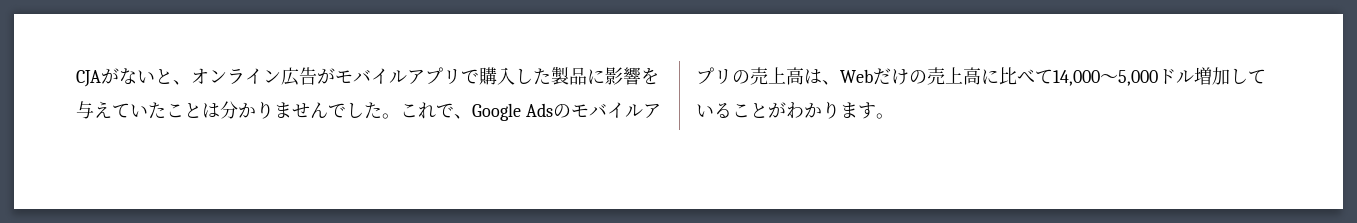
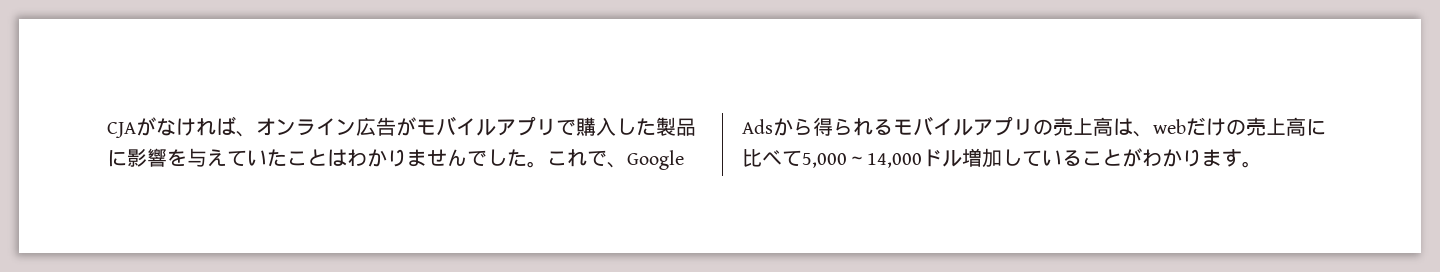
- CJAがないと、オンライン広告がモバイルアプリで購入した製品に影響を与えていたことは分かりませんでした。
+ CJAがなければ、オンライン広告がモバイルアプリで購入した製品に影響を与えていたことはわかりませんでした。
- これで、Google Adsのモバイルアプリの売上高は、Webだけの売上高に比べて14,000～5,000ドル増加していることがわかります。
+ これで、Google Adsから得られるモバイルアプリの売上高は、webだけの売上高に比べて5,000～14,000ドル増加していることがわかります。

